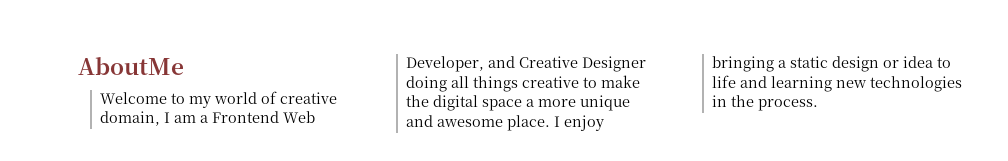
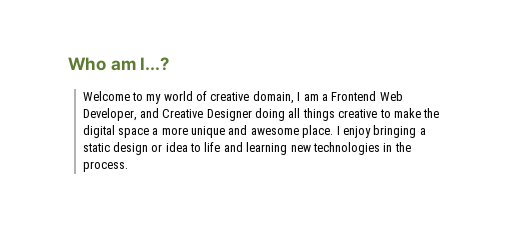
- AboutMe
+ Who am I...?

